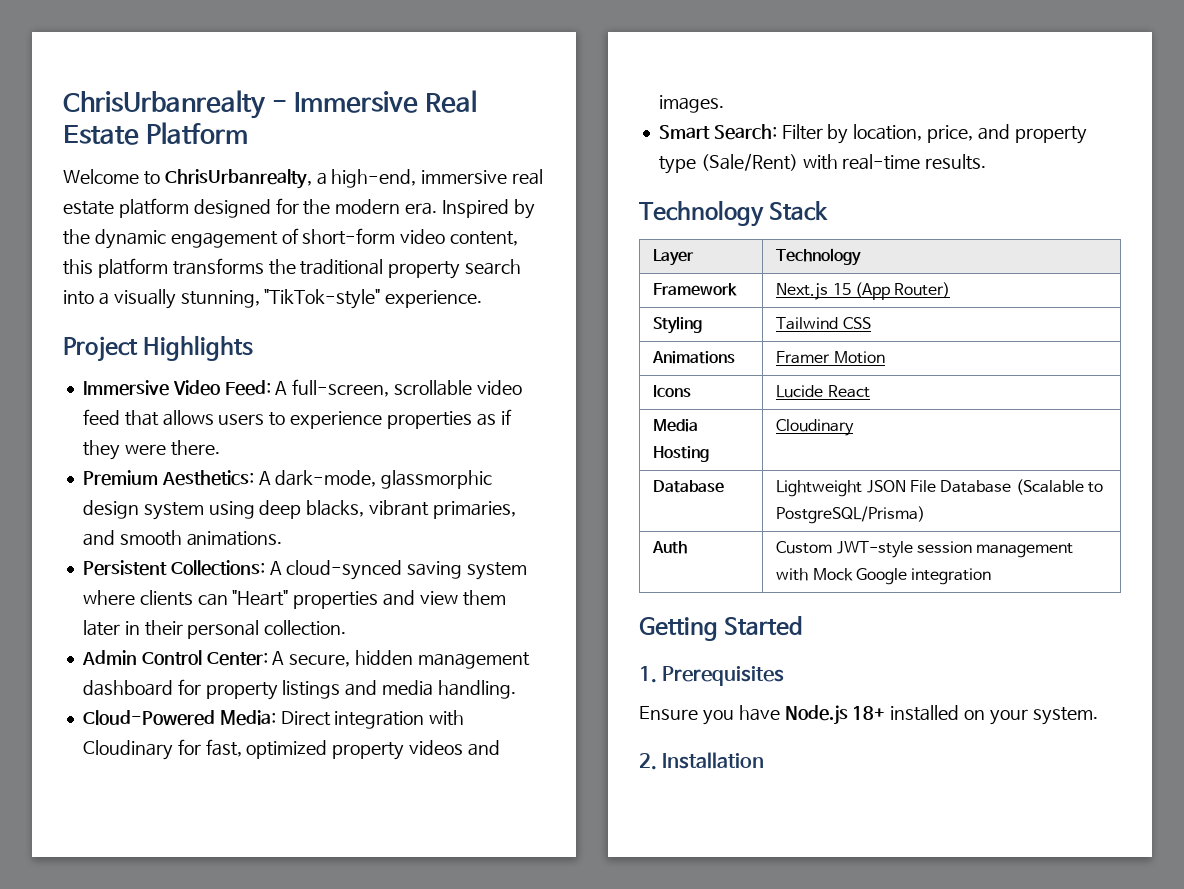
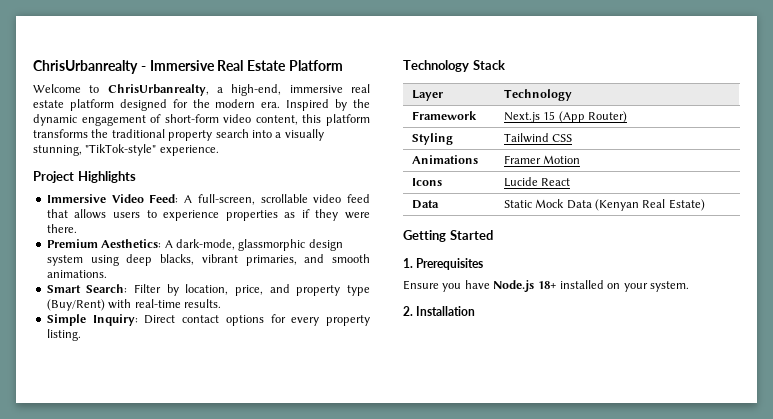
- Persistent Collections: A cloud-synced saving system where clients can "Heart" properties and view them later in their personal collection.
- Admin Control Center: A secure, hidden management dashboard for property listings and media handling.
- Cloud-Powered Media: Direct integration with Cloudinary for fast, optimized property videos and images.
- Smart Search: Filter by location, price, and property type (Sale/Rent) with real-time results.
+ Smart Search: Filter by location, price, and property type (Buy/Rent) with real-time results.
+ Simple Inquiry: Direct contact options for every property listing.
- Media Hosting | Cloudinary
- Database | Lightweight JSON File Database (Scalable to PostgreSQL/Prisma)
- Auth | Custom JWT-style session management with Mock Google integration
+ Data | Static Mock Data (Kenyan Real Estate)

